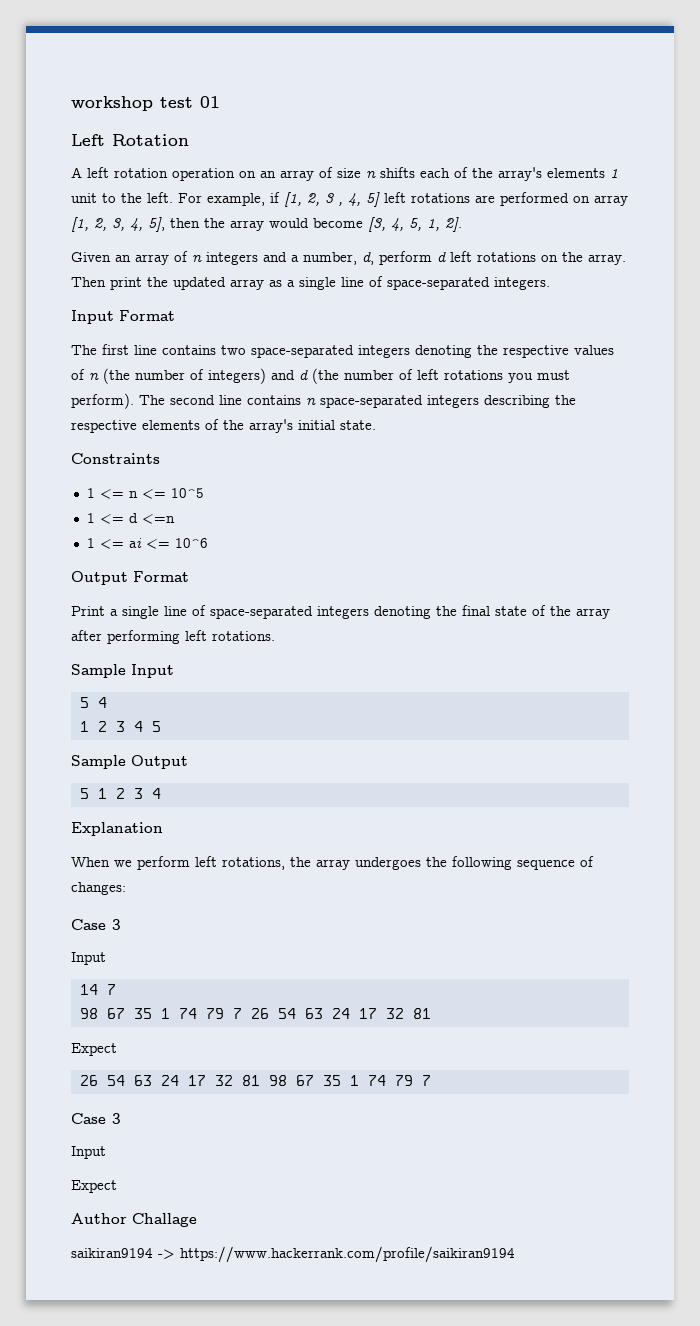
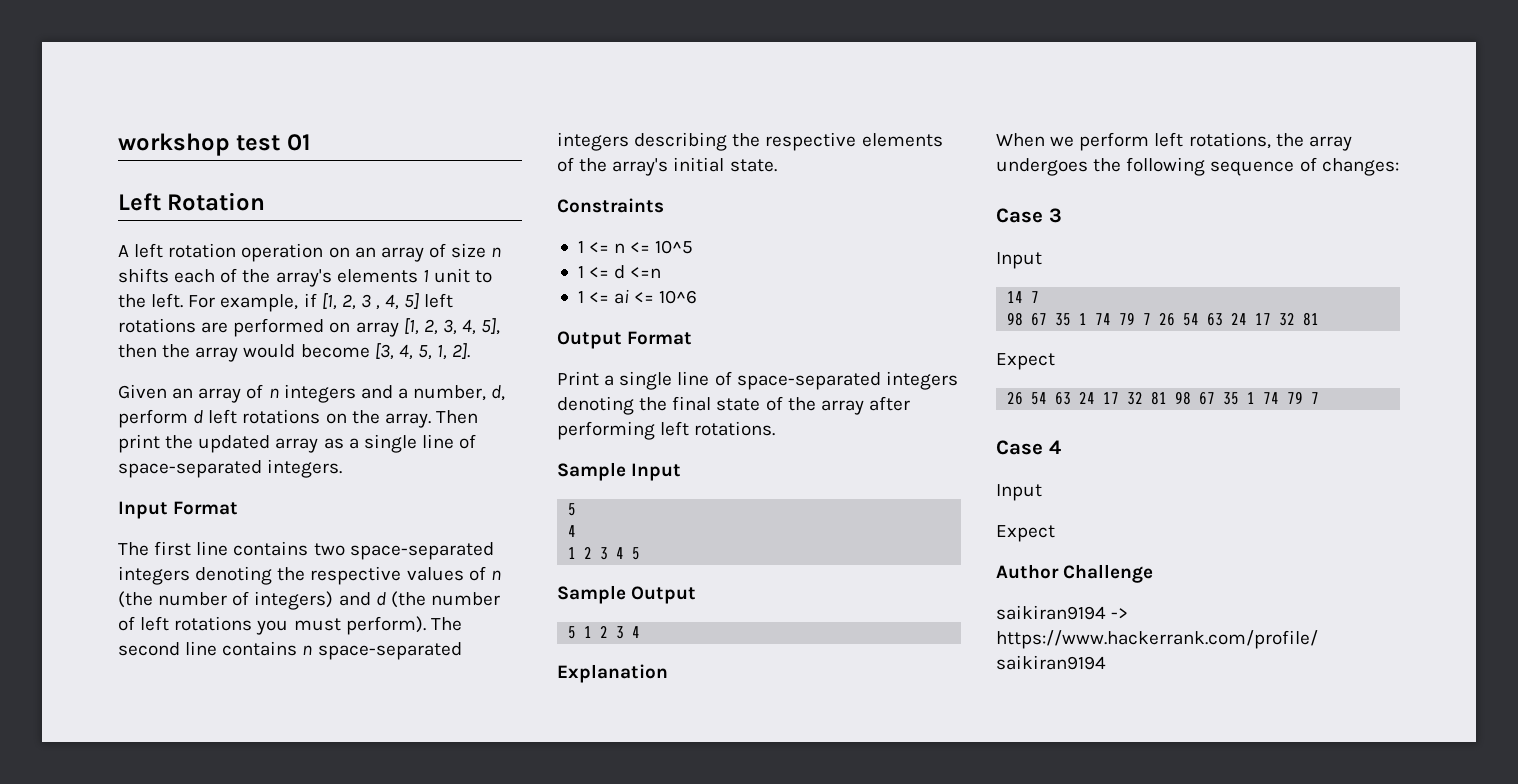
  Sample Input
- 5 4
+ 5
+ 4
  26 54 63 24 17 32 81 98 67 35 1 74 79 7
- Case 3
+ Case 4
- Author Challage
+ Author Challenge

